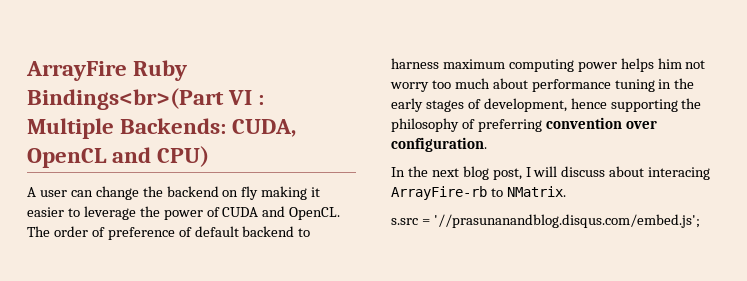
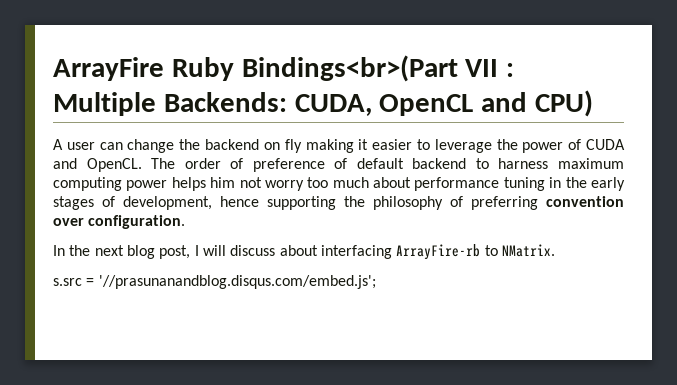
- ArrayFire Ruby Bindings<br>(Part VI : Multiple Backends: CUDA, OpenCL and CPU)
+ ArrayFire Ruby Bindings<br>(Part VII : Multiple Backends: CUDA, OpenCL and CPU)
- In the next blog post, I will discuss about interacing ArrayFire-rb to NMatrix.
+ In the next blog post, I will discuss about interfacing ArrayFire-rb to NMatrix.

